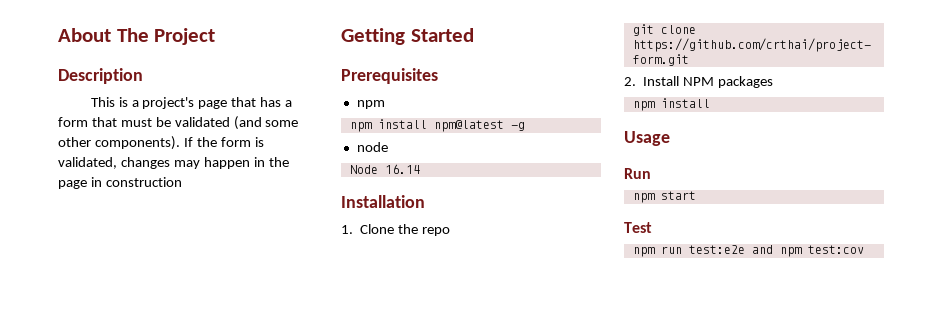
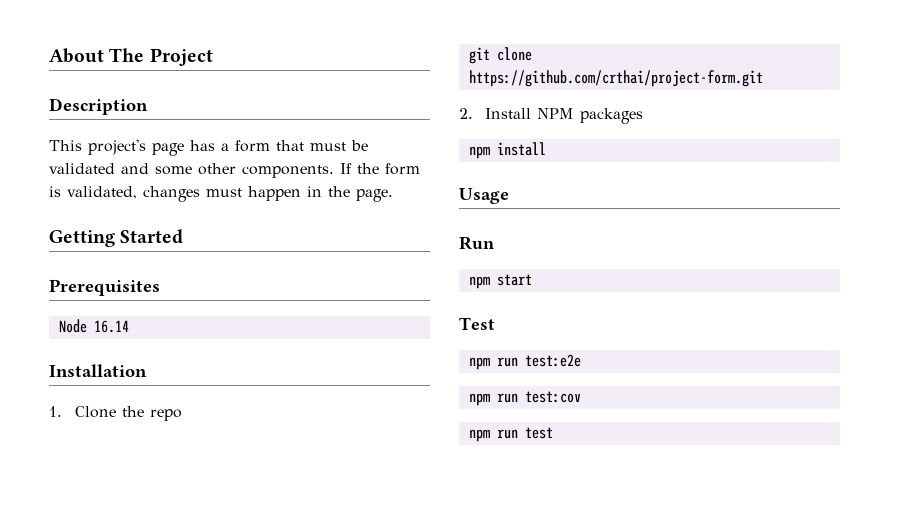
- This is a project's page that has a form that must be validated (and some other components).
+ This project's page has a form that must be validated and some other components.
- If the form is validated, changes may happen in the page in construction
+ If the form is validated, changes must happen in the page.
  Prerequisites
- npm
- npm install npm@latest -g
- node
- npm run test:e2e and npm test:cov
+ npm run test:e2e
+ npm run test:cov
+ npm run test

